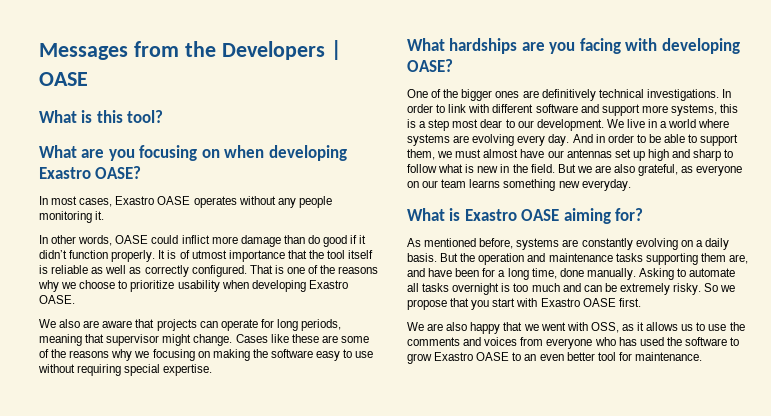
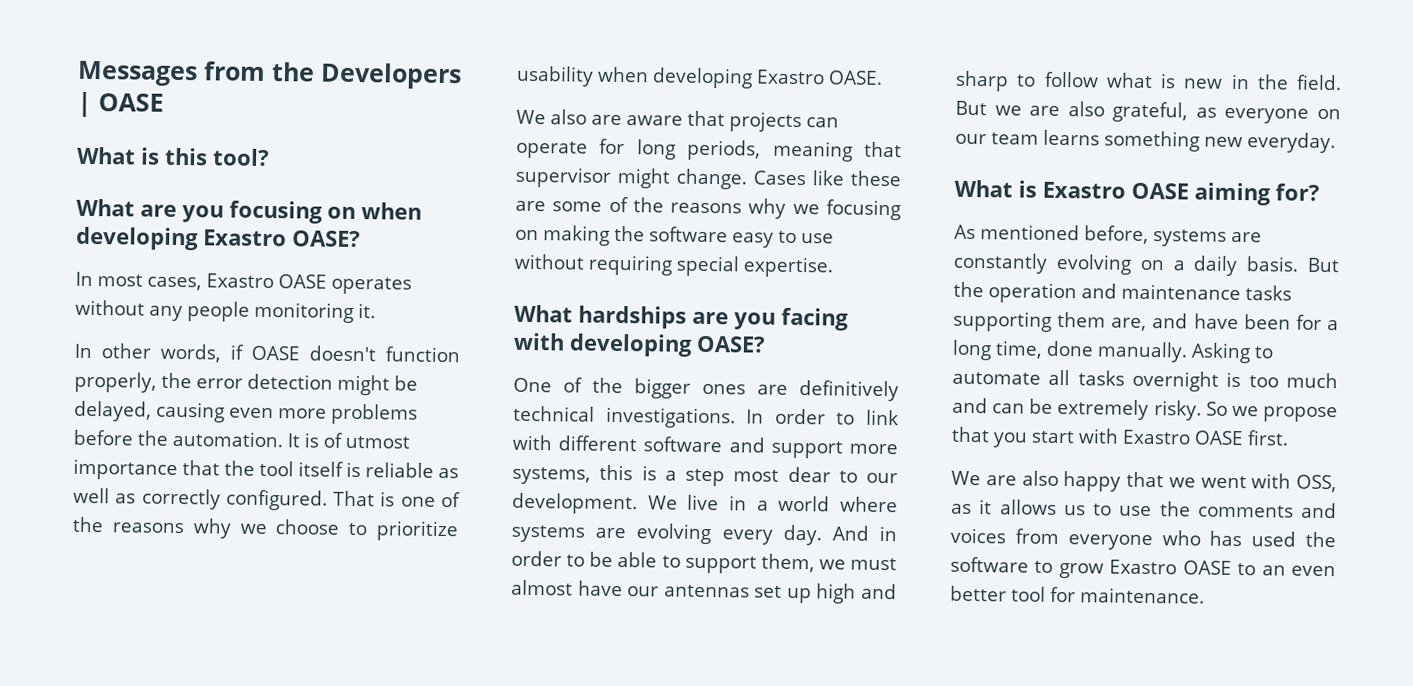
- In other words, OASE could inflict more damage than do good if it didn’t function properly.
+ In other words, if OASE doesn't function properly, the error detection might be delayed, causing even more problems before the automation.

